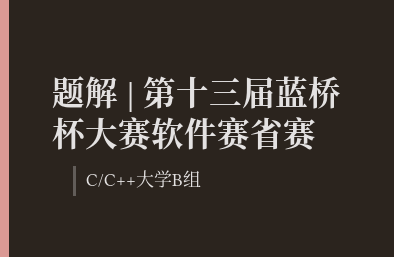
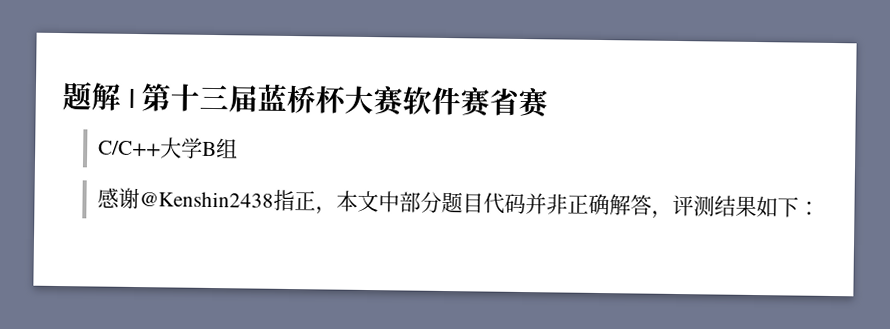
+ 感谢@Kenshin2438指正，本文中部分题目代码并非正确解答，评测结果如下：

